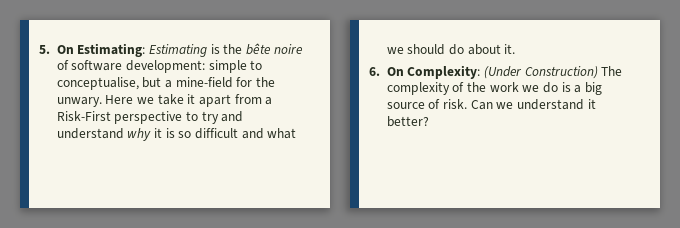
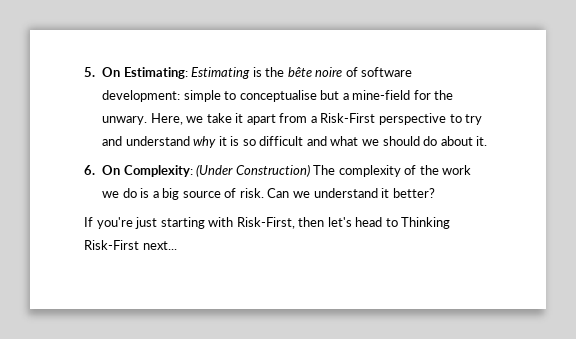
- 5. On Estimating: Estimating is the bête noire of software development: simple to conceptualise, but a mine-field for the unwary.
+ 5. On Estimating: Estimating is the bête noire of software development: simple to conceptualise but a mine-field for the unwary.
- Here we take it apart from a Risk-First perspective to try and understand why it is so difficult and what we should do about it.
+ Here, we take it apart from a Risk-First perspective to try and understand why it is so difficult and what we should do about it.
+ If you're just starting with Risk-First, then let's head to Thinking Risk-First next...

